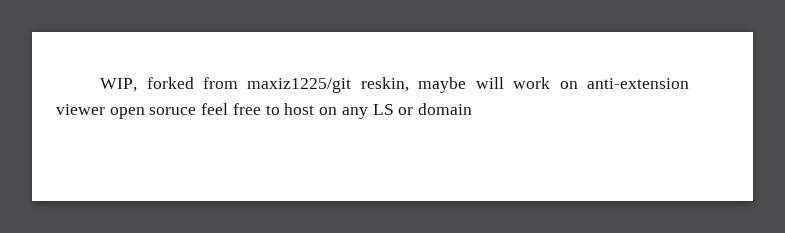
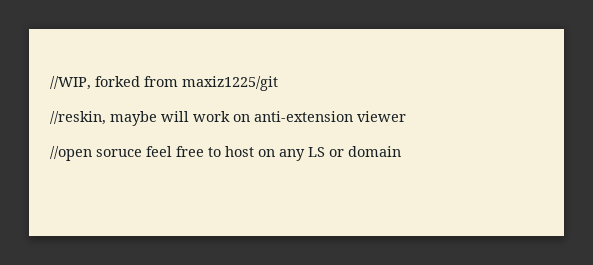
- WIP, forked from maxiz1225/git reskin, maybe will work on anti-extension viewer open soruce feel free to host on any LS or domain
+ //WIP, forked from maxiz1225/git
+ //reskin, maybe will work on anti-extension viewer
+ //open soruce feel free to host on any LS or domain

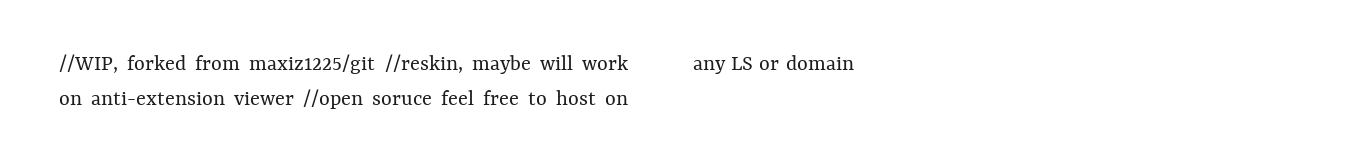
- //WIP, forked from maxiz1225/git
- //reskin, maybe will work on anti-extension viewer
- //open soruce feel free to host on any LS or domain
+ //WIP, forked from maxiz1225/git //reskin, maybe will work on anti-extension viewer //open soruce feel free to host on any LS or domain

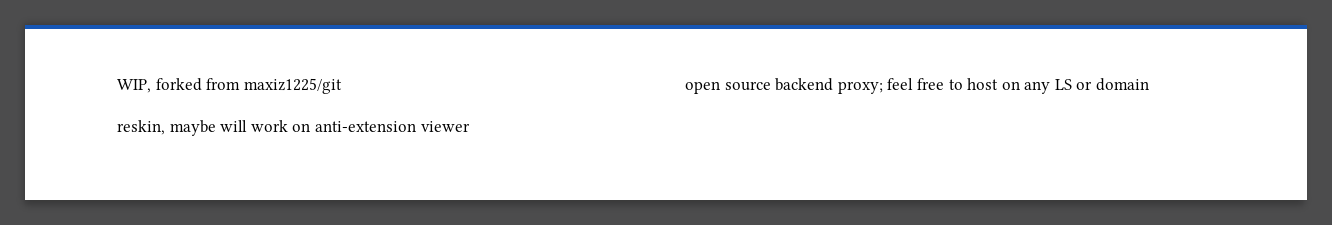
- //WIP, forked from maxiz1225/git //reskin, maybe will work on anti-extension viewer //open soruce feel free to host on any LS or domain
+ WIP, forked from maxiz1225/git
+ reskin, maybe will work on anti-extension viewer
+ open source backend proxy; feel free to host on any LS or domain

